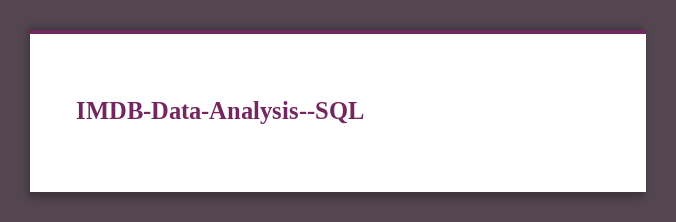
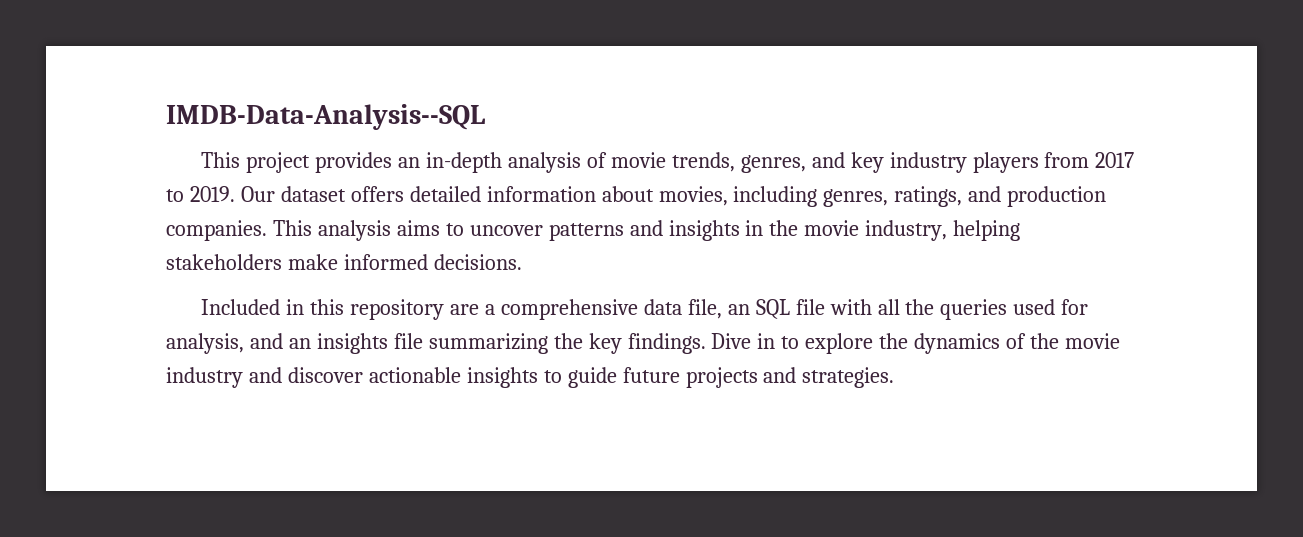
+ This project provides an in-depth analysis of movie trends, genres, and key industry players from 2017 to 2019. Our dataset offers detailed information about movies, including genres, ratings, and production companies. This analysis aims to uncover patterns and insights in the movie industry, helping stakeholders make informed decisions.
+ Included in this repository are a comprehensive data file, an SQL file with all the queries used for analysis, and an insights file summarizing the key findings. Dive in to explore the dynamics of the movie industry and discover actionable insights to guide future projects and strategies.

